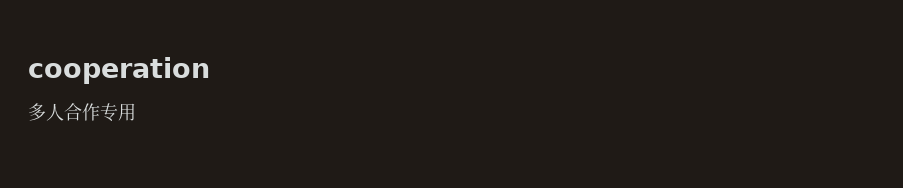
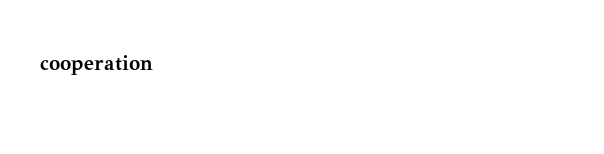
- 多人合作专用

